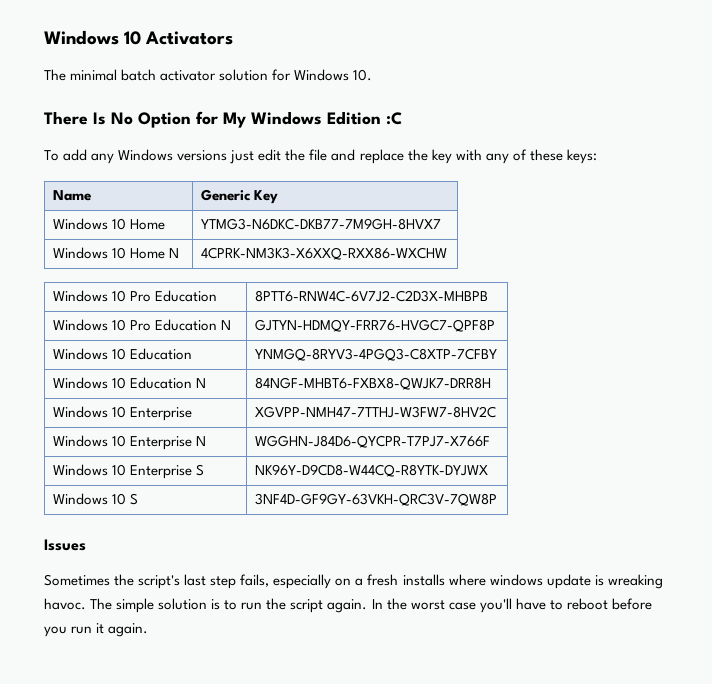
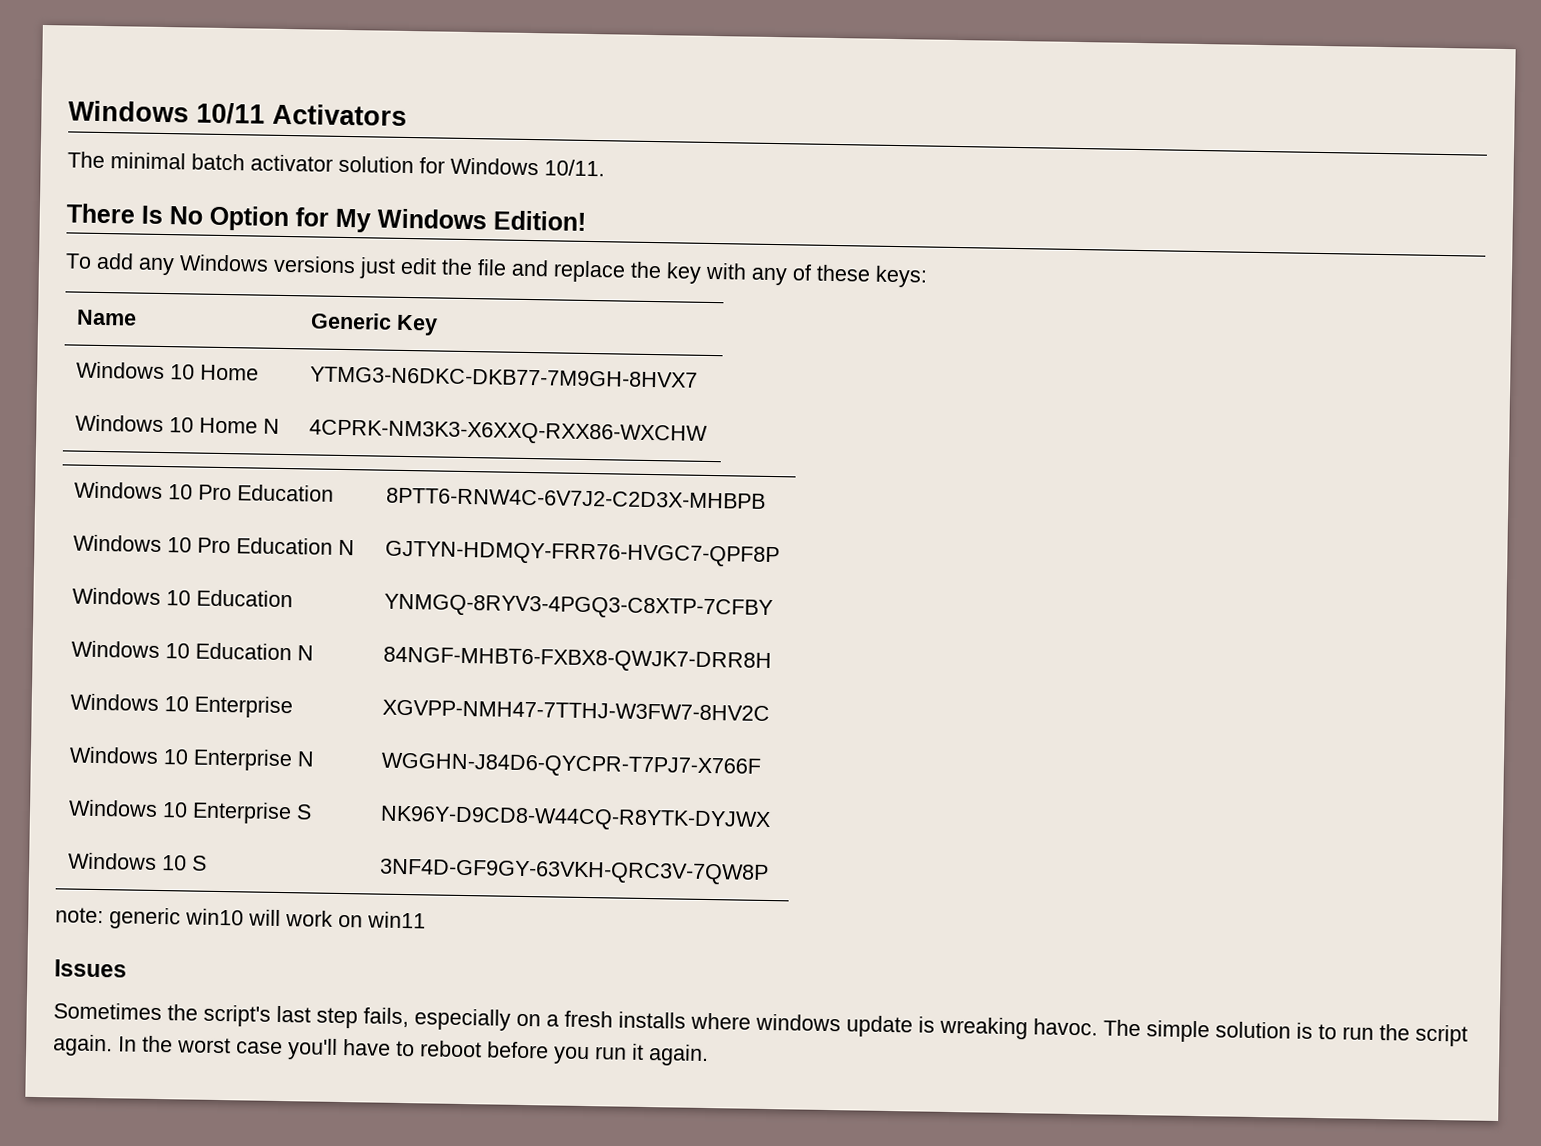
- Windows 10 Activators
+ Windows 10/11 Activators
- The minimal batch activator solution for Windows 10.
+ The minimal batch activator solution for Windows 10/11.
- There Is No Option for My Windows Edition :C
+ There Is No Option for My Windows Edition!
+ note: generic win10 will work on win11

